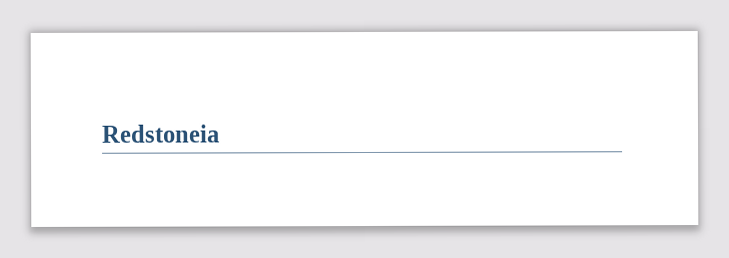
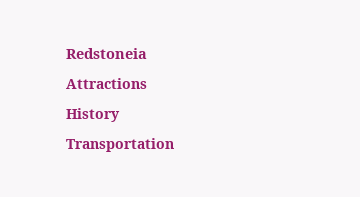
+ Attractions
+ History
+ Transportation

